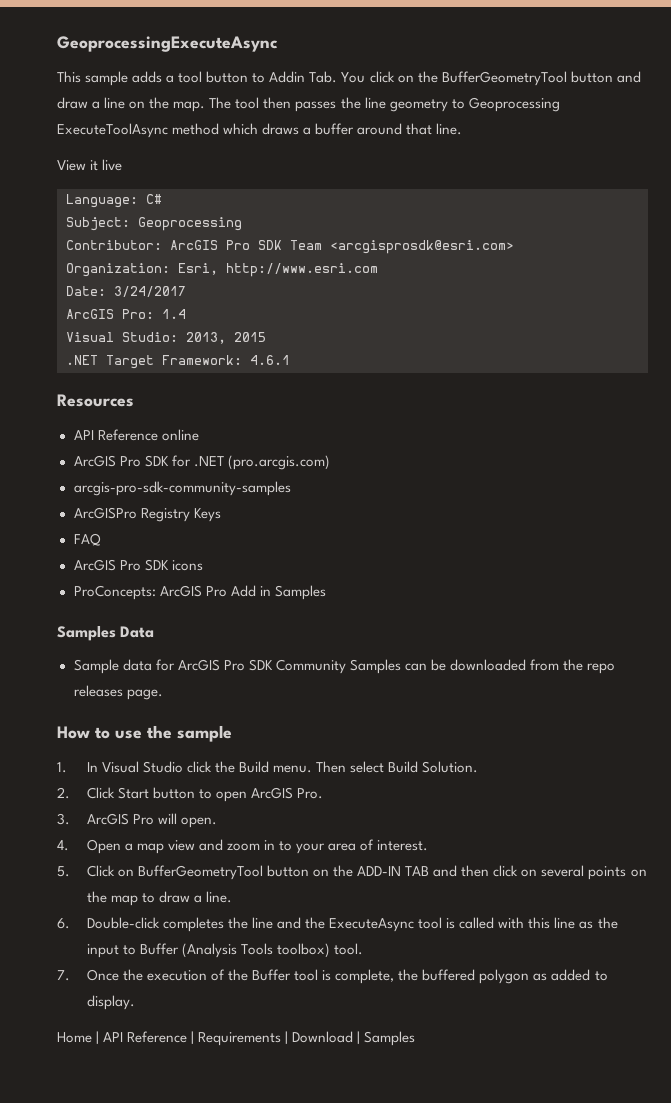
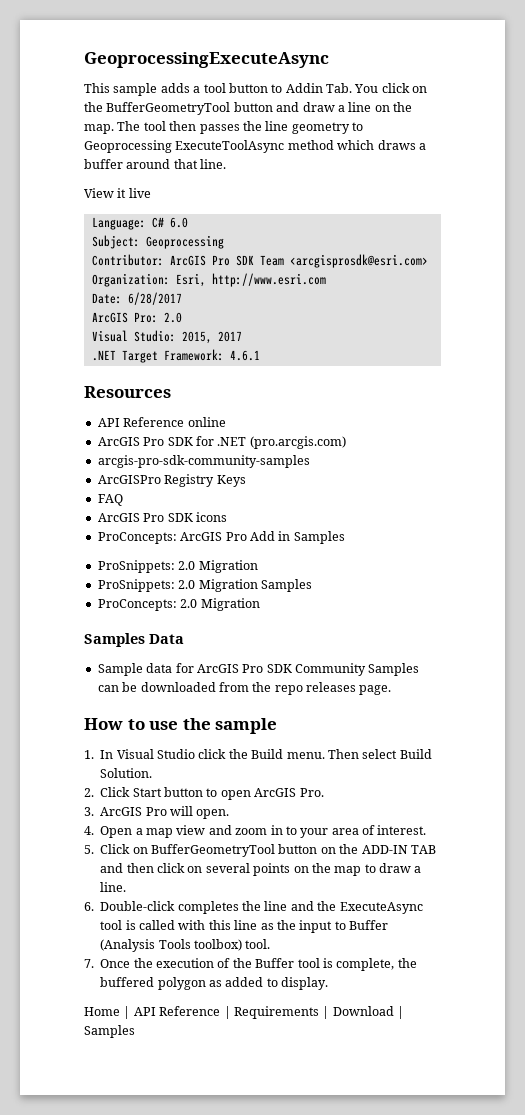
- Language: C#
+ Language: C# 6.0
- Date: 3/24/2017
+ Date: 6/28/2017
- ArcGIS Pro: 1.4
+ ArcGIS Pro: 2.0
- Visual Studio: 2013, 2015
+ Visual Studio: 2015, 2017
  ProConcepts: ArcGIS Pro Add in Samples
+ ProSnippets: 2.0 Migration
+ ProSnippets: 2.0 Migration Samples
+ ProConcepts: 2.0 Migration

